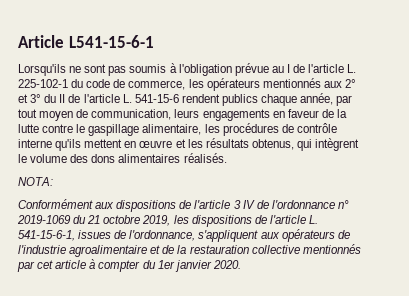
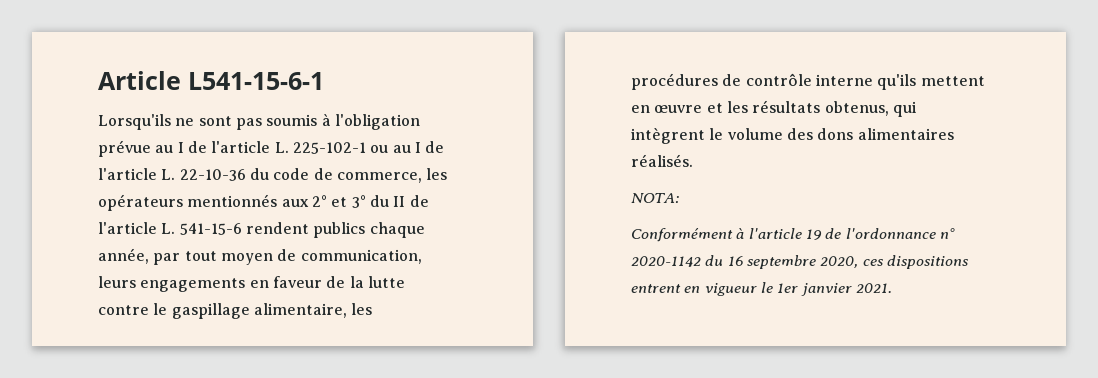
- Lorsqu'ils ne sont pas soumis à l'obligation prévue au I de l'article L. 225-102-1 du code de commerce, les opérateurs mentionnés aux 2° et 3° du II de l'article L. 541-15-6 rendent publics chaque année, par tout moyen de communication, leurs engagements en faveur de la lutte contre le gaspillage alimentaire, les procédures de contrôle interne qu'ils mettent en œuvre et les résultats obtenus, qui intègrent le volume des dons alimentaires réalisés.
+ Lorsqu'ils ne sont pas soumis à l'obligation prévue au I de l'article L. 225-102-1 ou au I de l'article L. 22-10-36 du code de commerce, les opérateurs mentionnés aux 2° et 3° du II de l'article L. 541-15-6 rendent publics chaque année, par tout moyen de communication, leurs engagements en faveur de la lutte contre le gaspillage alimentaire, les procédures de contrôle interne qu'ils mettent en œuvre et les résultats obtenus, qui intègrent le volume des dons alimentaires réalisés.
- Conformément aux dispositions de l'article 3 IV de l'ordonnance n° 2019-1069 du 21 octobre 2019, les dispositions de l'article L. 541-15-6-1, issues de l'ordonnance, s'appliquent aux opérateurs de l'industrie agroalimentaire et de la restauration collective mentionnés par cet article à compter du 1er janvier 2020.
+ Conformément à l'article 19 de l'ordonnance n° 2020-1142 du 16 septembre 2020, ces dispositions entrent en vigueur le 1er janvier 2021.

